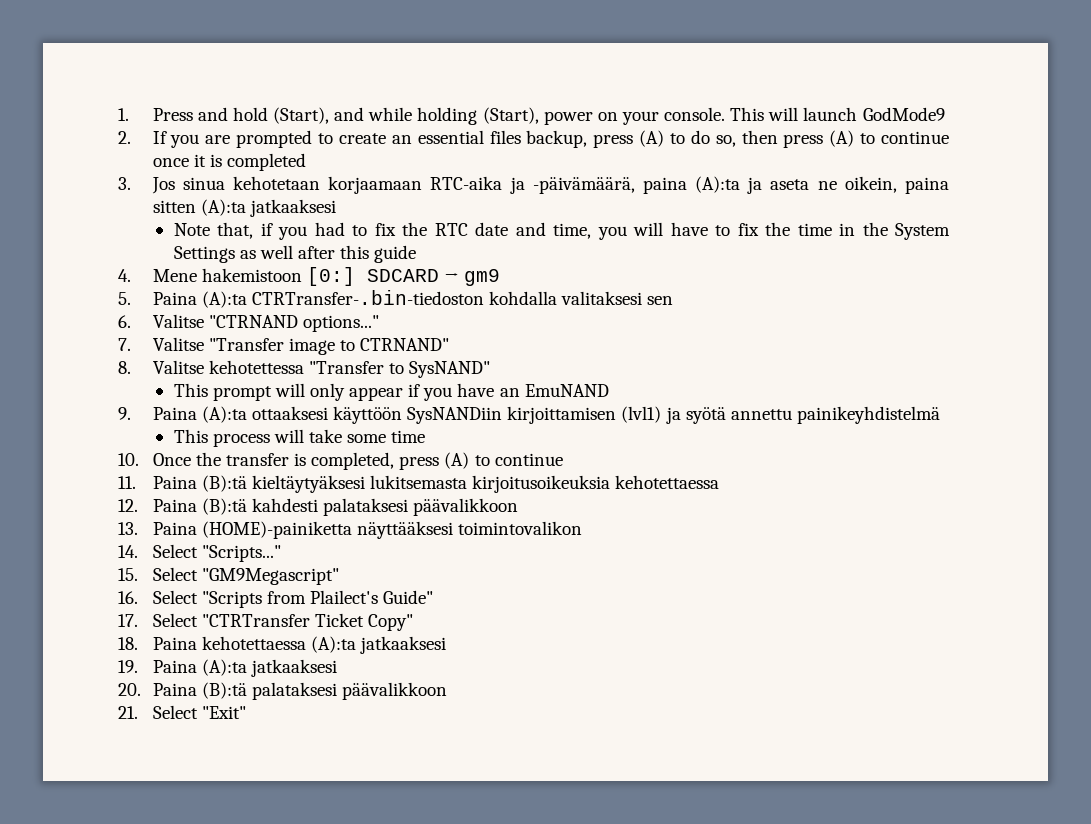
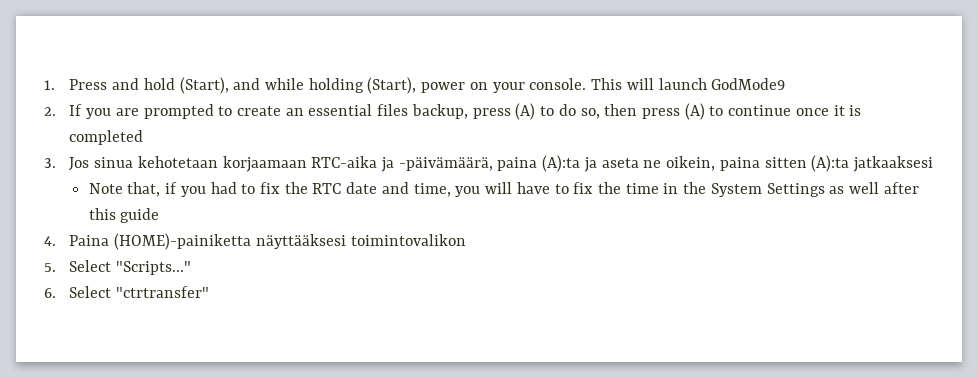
- 4. Mene hakemistoon [0:] SDCARD → gm9
- 5. Paina (A):ta CTRTransfer-.bin-tiedoston kohdalla valitaksesi sen
- 6. Valitse "CTRNAND options..."
- 7. Valitse "Transfer image to CTRNAND"
- 8. Valitse kehotettessa "Transfer to SysNAND"
- This prompt will only appear if you have an EmuNAND
- 9. Paina (A):ta ottaaksesi käyttöön SysNANDiin kirjoittamisen (lvl1) ja syötä annettu painikeyhdistelmä
- This process will take some time
- 10. Once the transfer is completed, press (A) to continue
- 11. Paina (B):tä kieltäytyäksesi lukitsemasta kirjoitusoikeuksia kehotettaessa
- 12. Paina (B):tä kahdesti palataksesi päävalikkoon
- 13. Paina (HOME)-painiketta näyttääksesi toimintovalikon
+ 4. Paina (HOME)-painiketta näyttääksesi toimintovalikon
- 14. Select "Scripts..."
+ 5. Select "Scripts..."
- 15. Select "GM9Megascript"
- 16. Select "Scripts from Plailect's Guide"
- 17. Select "CTRTransfer Ticket Copy"
- 18. Paina kehotettaessa (A):ta jatkaaksesi
- 19. Paina (A):ta jatkaaksesi
- 20. Paina (B):tä palataksesi päävalikkoon
- 21. Select "Exit"
+ 6. Select "ctrtransfer"

